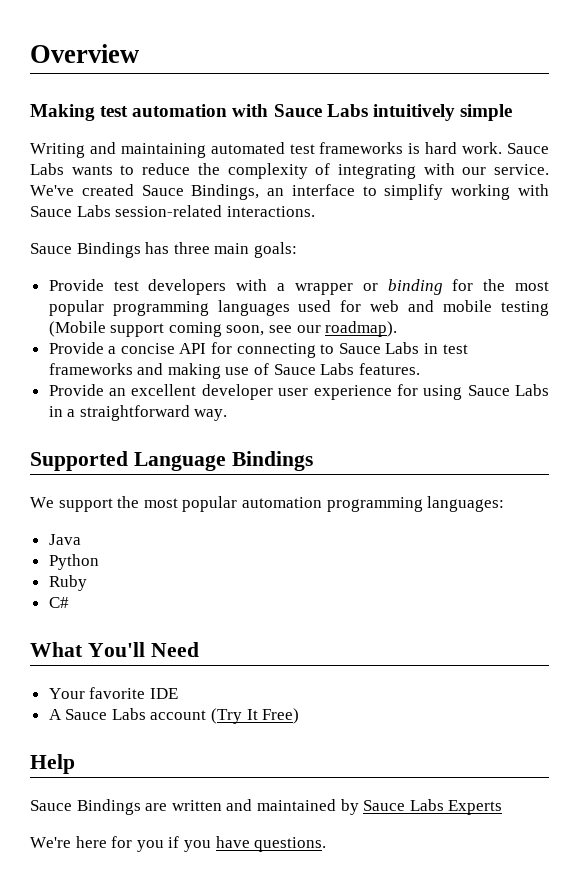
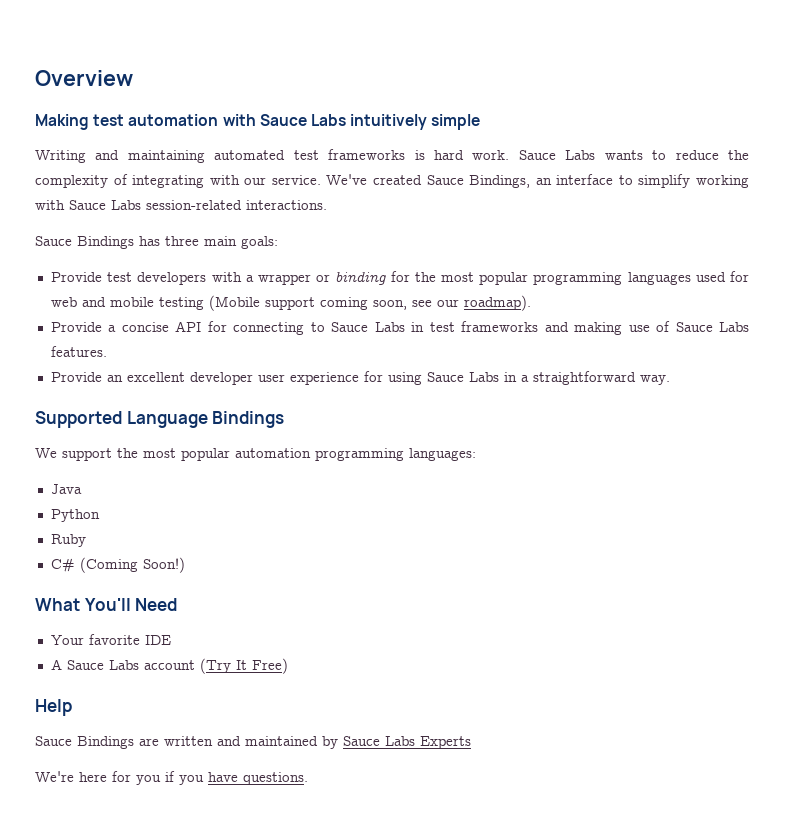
- C#
+ C# (Coming Soon!)

